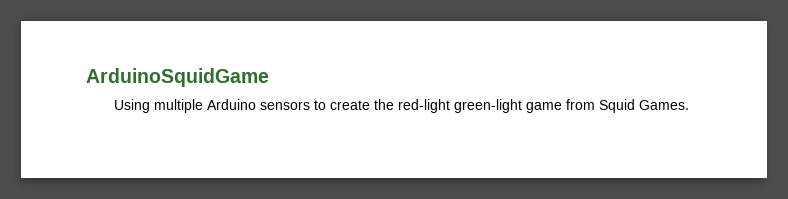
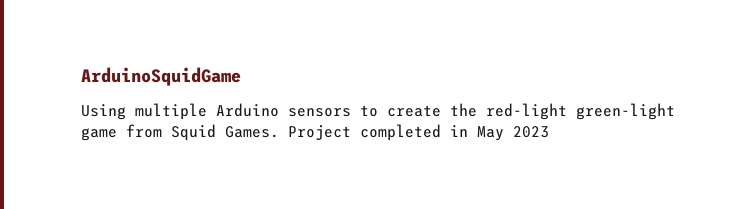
+ Project completed in May 2023

